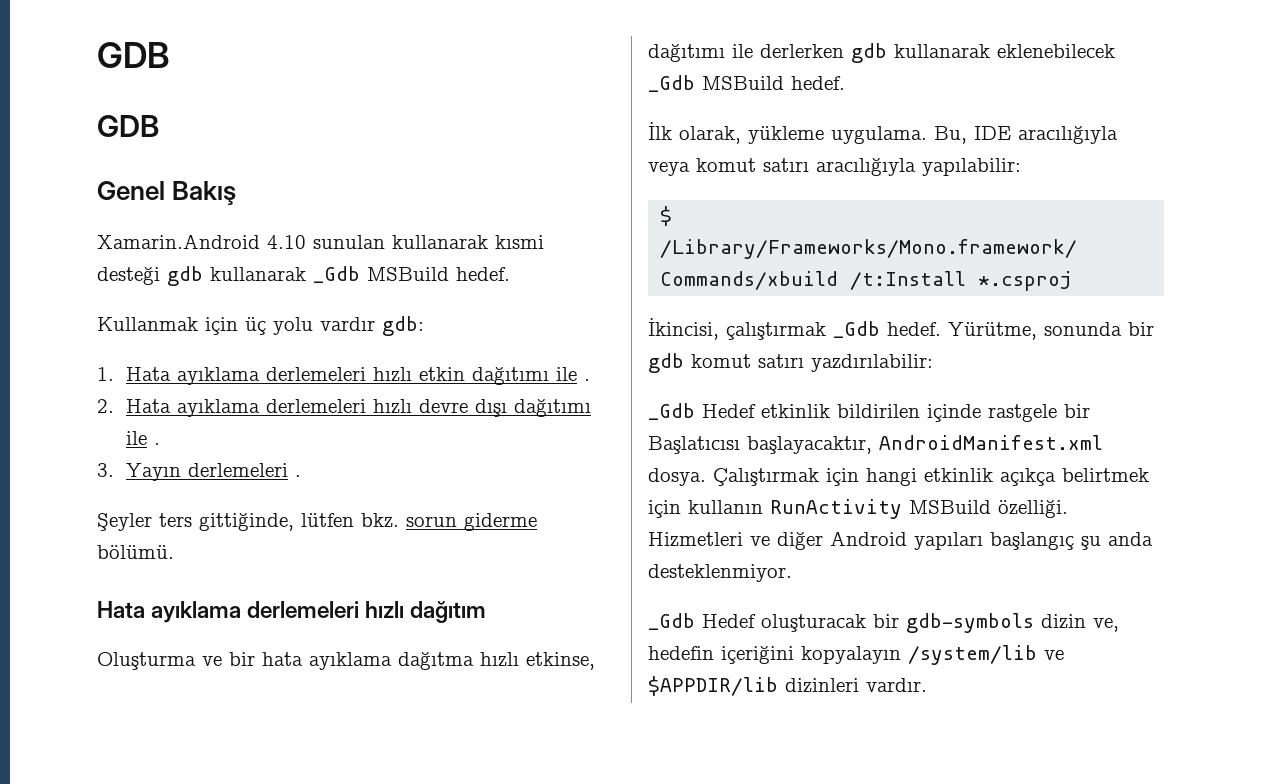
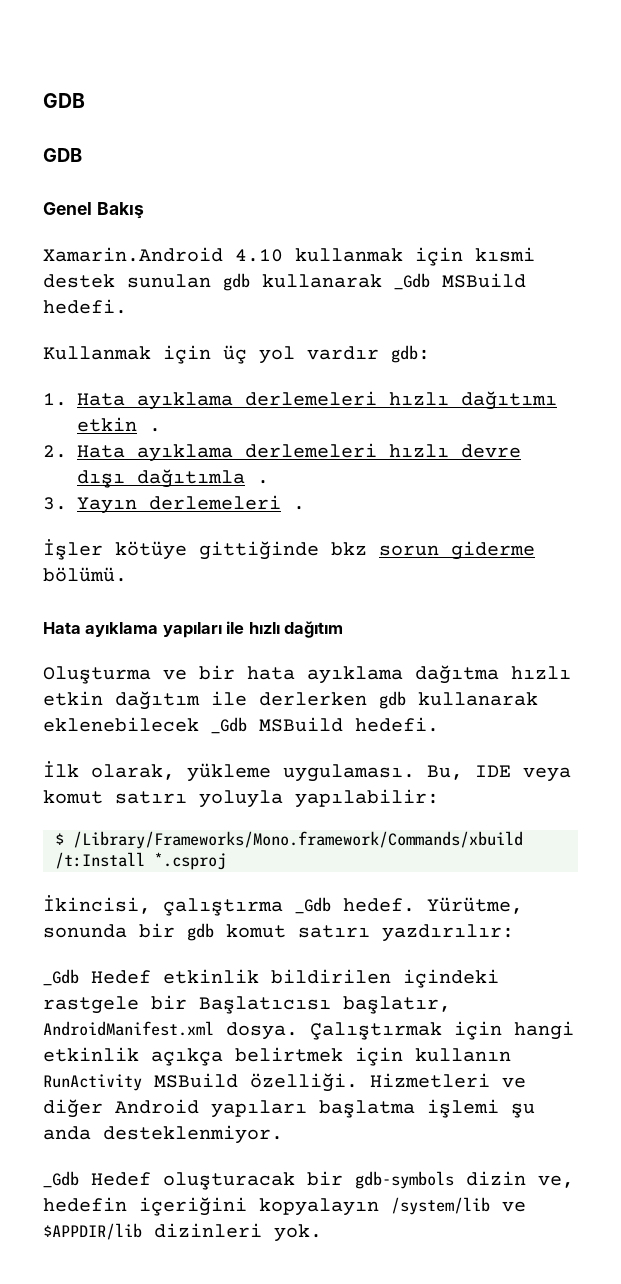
- Xamarin.Android 4.10 sunulan kullanarak kısmi desteği gdb kullanarak _Gdb MSBuild hedef.
+ Xamarin.Android 4.10 kullanmak için kısmi destek sunulan gdb kullanarak _Gdb MSBuild hedefi.
- Kullanmak için üç yolu vardır gdb:
+ Kullanmak için üç yol vardır gdb:
- 1. Hata ayıklama derlemeleri hızlı etkin dağıtımı ile .
+ 1. Hata ayıklama derlemeleri hızlı dağıtımı etkin .
- 2. Hata ayıklama derlemeleri hızlı devre dışı dağıtımı ile .
+ 2. Hata ayıklama derlemeleri hızlı devre dışı dağıtımla .
- Şeyler ters gittiğinde, lütfen bkz. sorun giderme bölümü.
+ İşler kötüye gittiğinde bkz sorun giderme bölümü.
- Hata ayıklama derlemeleri hızlı dağıtım
+ Hata ayıklama yapıları ile hızlı dağıtım
- Oluşturma ve bir hata ayıklama dağıtma hızlı etkinse, dağıtımı ile derlerken gdb kullanarak eklenebilecek _Gdb MSBuild hedef.
+ Oluşturma ve bir hata ayıklama dağıtma hızlı etkin dağıtım ile derlerken gdb kullanarak eklenebilecek _Gdb MSBuild hedefi.
- İlk olarak, yükleme uygulama.
+ İlk olarak, yükleme uygulaması.
- Bu, IDE aracılığıyla veya komut satırı aracılığıyla yapılabilir:
+ Bu, IDE veya komut satırı yoluyla yapılabilir:
- İkincisi, çalıştırmak _Gdb hedef.
+ İkincisi, çalıştırma _Gdb hedef.
- Yürütme, sonunda bir gdb komut satırı yazdırılabilir:
+ Yürütme, sonunda bir gdb komut satırı yazdırılır:
- _Gdb Hedef etkinlik bildirilen içinde rastgele bir Başlatıcısı başlayacaktır, AndroidManifest.xml dosya.
+ _Gdb Hedef etkinlik bildirilen içindeki rastgele bir Başlatıcısı başlatır, AndroidManifest.xml dosya.
- Hizmetleri ve diğer Android yapıları başlangıç şu anda desteklenmiyor.
+ Hizmetleri ve diğer Android yapıları başlatma işlemi şu anda desteklenmiyor.
- _Gdb Hedef oluşturacak bir gdb-symbols dizin ve, hedefin içeriğini kopyalayın /system/lib ve $APPDIR/lib dizinleri vardır.
+ _Gdb Hedef oluşturacak bir gdb-symbols dizin ve, hedefin içeriğini kopyalayın /system/lib ve $APPDIR/lib dizinleri yok.

